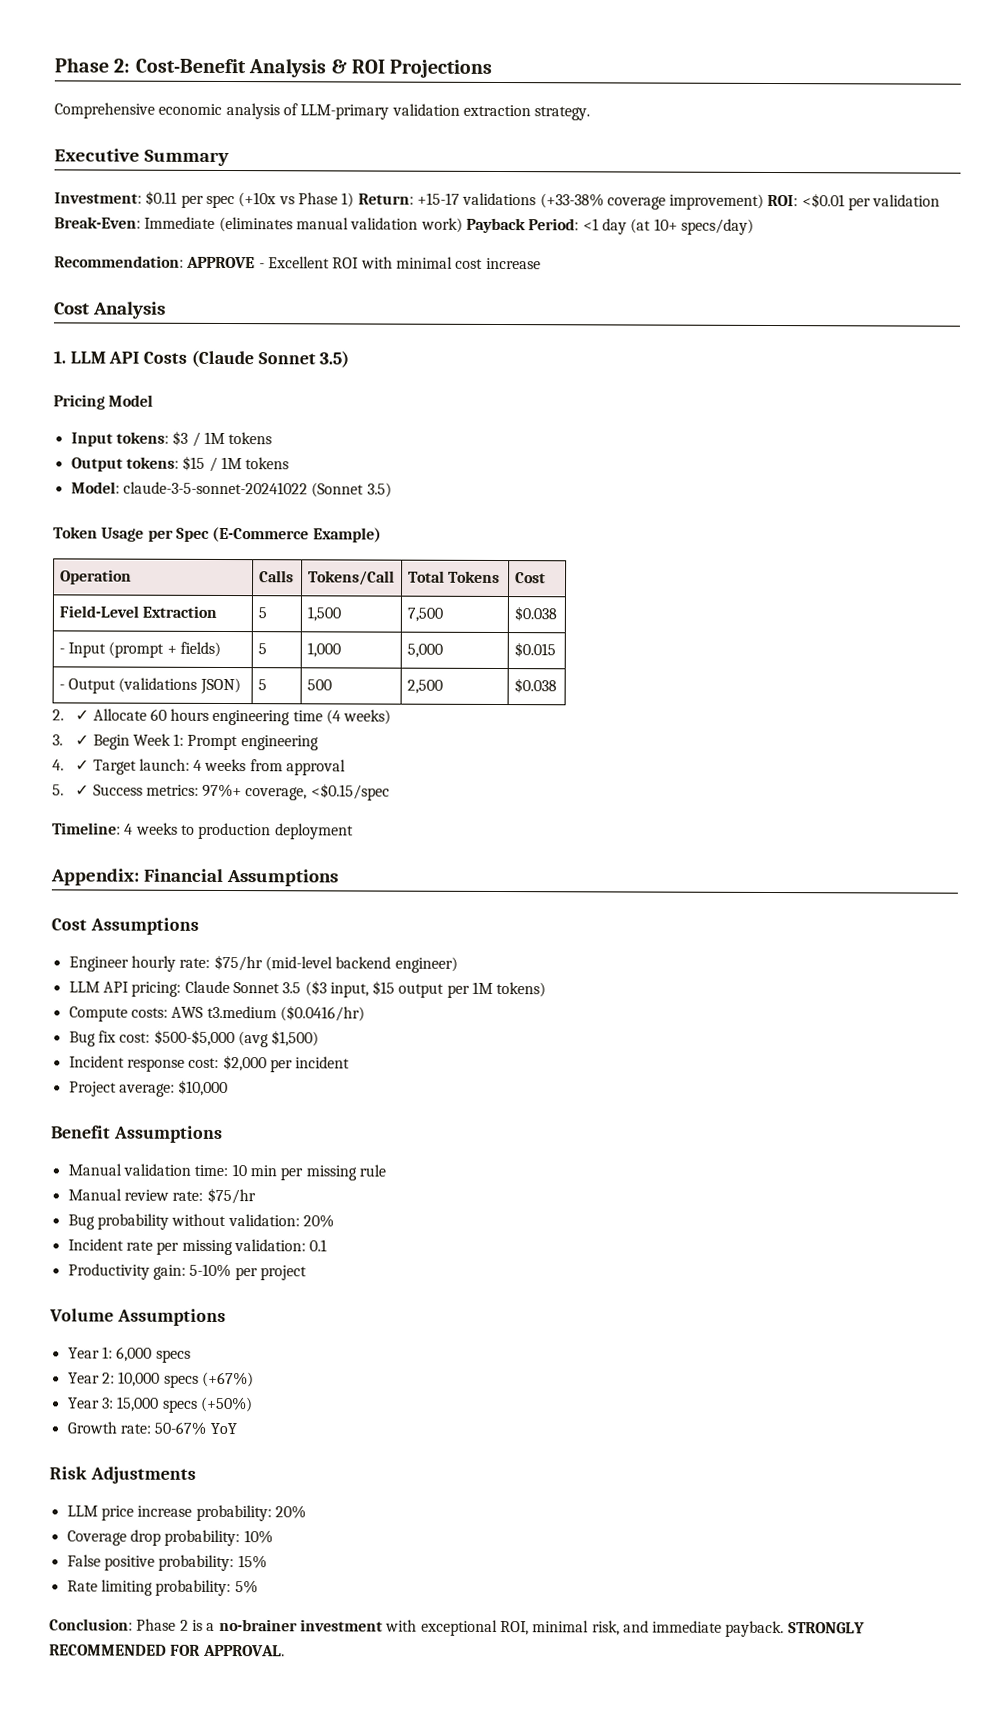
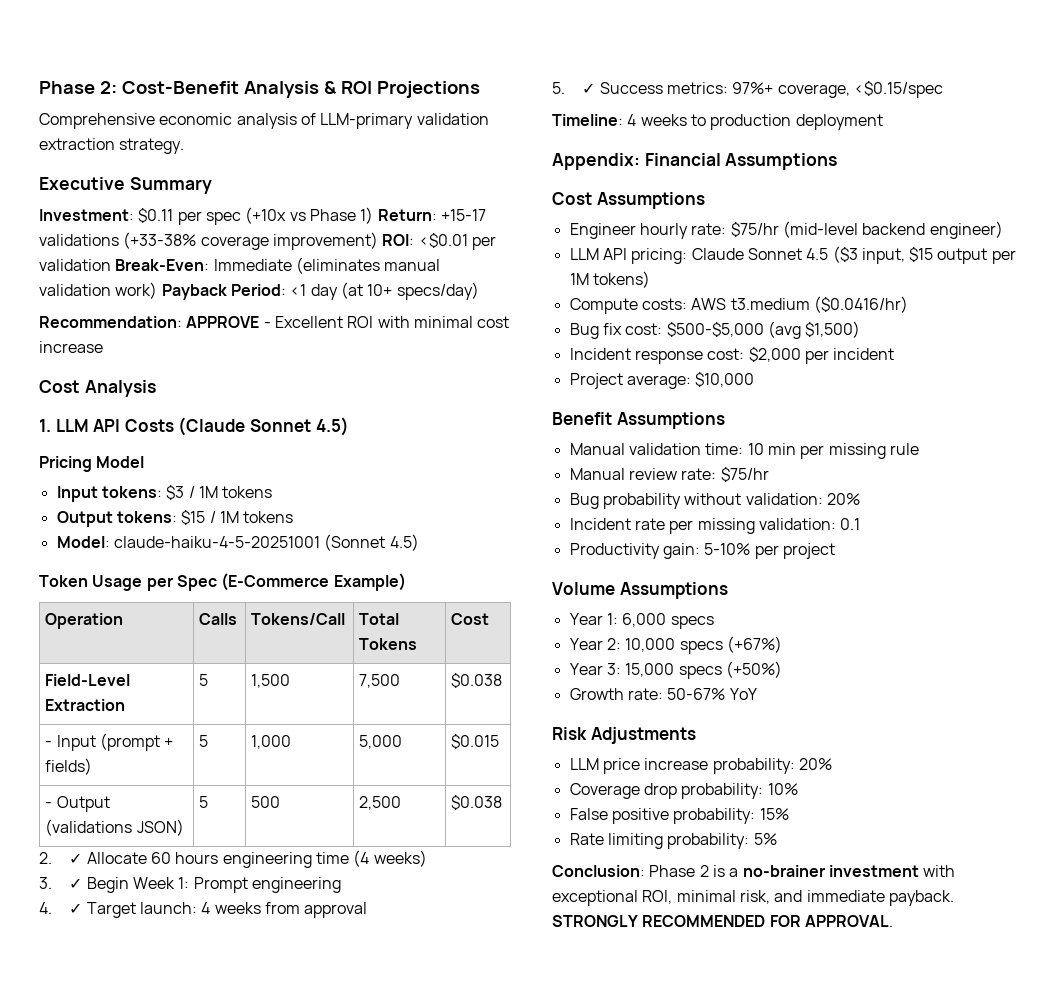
- 1. LLM API Costs (Claude Sonnet 3.5)
+ 1. LLM API Costs (Claude Sonnet 4.5)
- Model: claude-3-5-sonnet-20241022 (Sonnet 3.5)
+ Model: claude-haiku-4-5-20251001 (Sonnet 4.5)
- LLM API pricing: Claude Sonnet 3.5 ($3 input, $15 output per 1M tokens)
+ LLM API pricing: Claude Sonnet 4.5 ($3 input, $15 output per 1M tokens)

